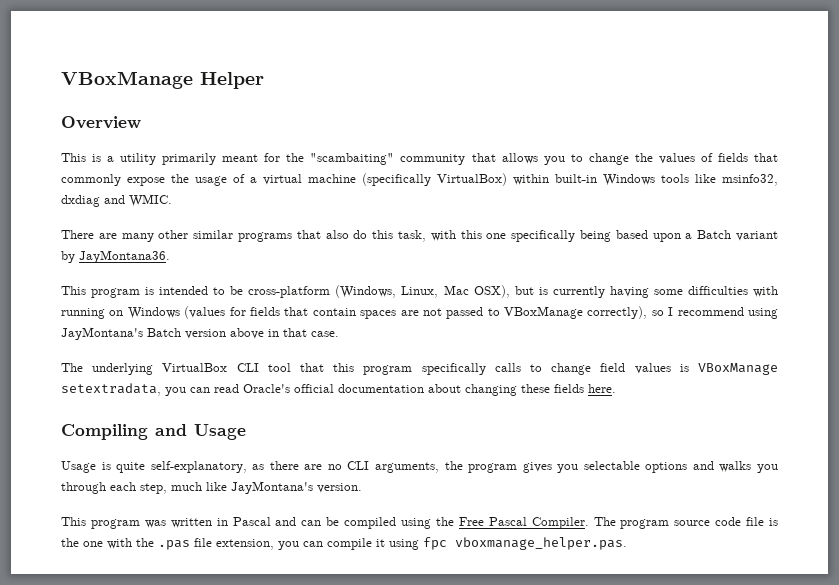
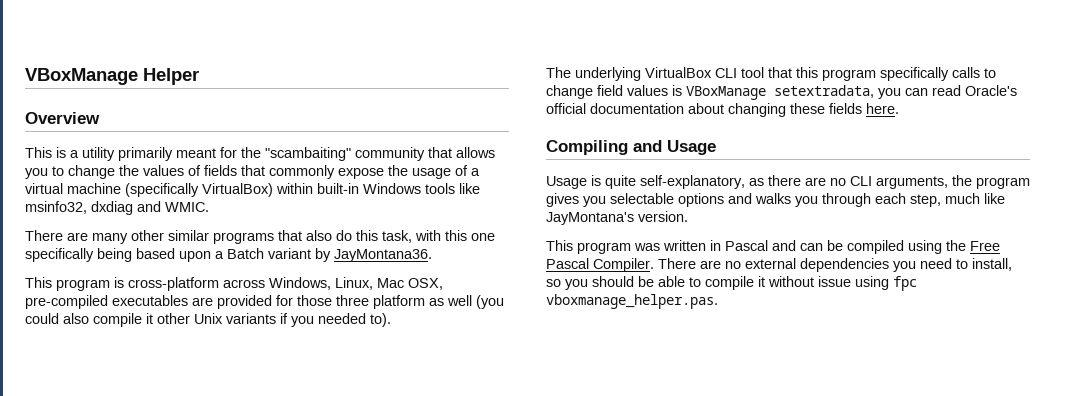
- This program is intended to be cross-platform (Windows, Linux, Mac OSX), but is currently having some difficulties with running on Windows (values for fields that contain spaces are not passed to VBoxManage correctly), so I recommend using JayMontana's Batch version above in that case.
+ This program is cross-platform across Windows, Linux, Mac OSX, pre-compiled executables are provided for those three platform as well (you could also compile it other Unix variants if you needed to).
- The program source code file is the one with the .pas file extension, you can compile it using fpc vboxmanage_helper.pas.
+ There are no external dependencies you need to install, so you should be able to compile it without issue using fpc vboxmanage_helper.pas.

